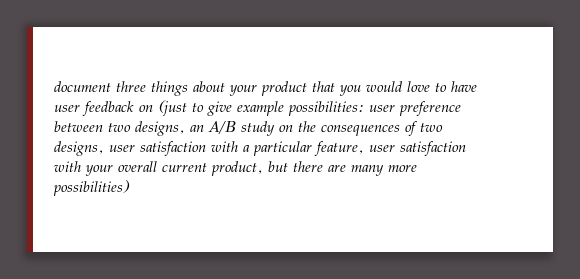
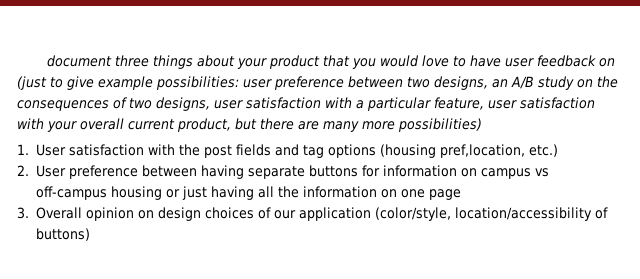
+ 1. User satisfaction with the post fields and tag options (housing pref,location, etc.)
+ 2. User preference between having separate buttons for information on campus vs off-campus housing or just having all the information on one page
+ 3. Overall opinion on design choices of our application (color/style, location/accessibility of buttons)

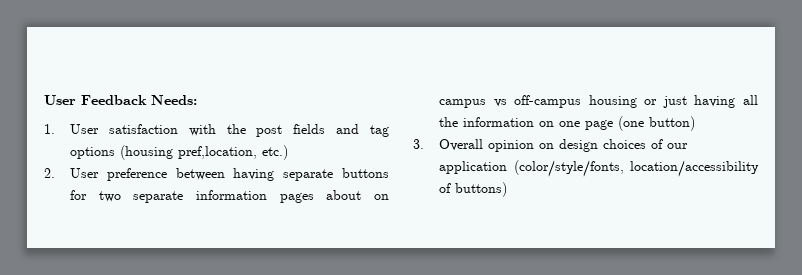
- document three things about your product that you would love to have user feedback on (just to give example possibilities: user preference between two designs, an A/B study on the consequences of two designs, user satisfaction with a particular feature, user satisfaction with your overall current product, but there are many more possibilities)
+ User Feedback Needs:
- 2. User preference between having separate buttons for information on campus vs off-campus housing or just having all the information on one page
+ 2. User preference between having separate buttons for two separate information pages about on campus vs off-campus housing or just having all the information on one page (one button)
- 3. Overall opinion on design choices of our application (color/style, location/accessibility of buttons)
+ 3. Overall opinion on design choices of our application (color/style/fonts, location/accessibility of buttons)

